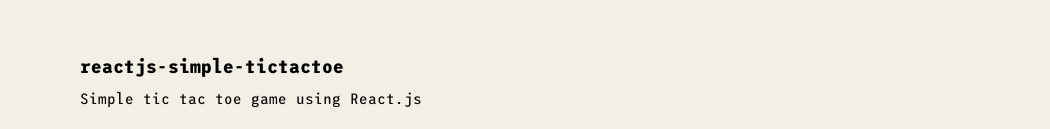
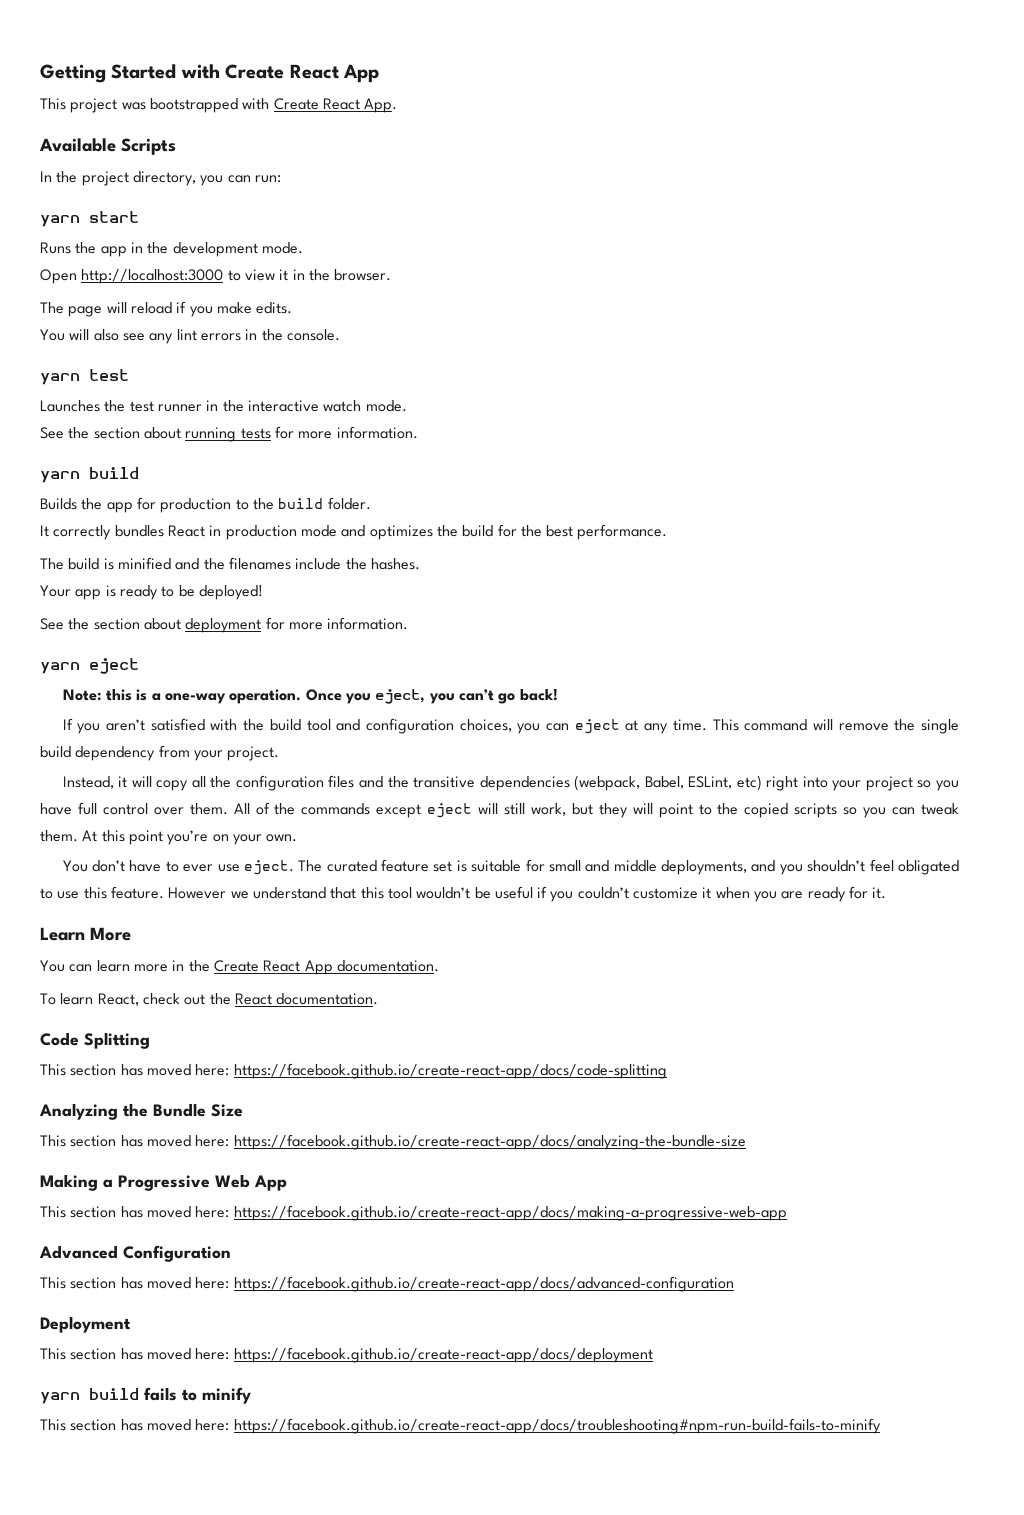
- reactjs-simple-tictactoe
- Simple tic tac toe game using React.js
+ Getting Started with Create React App
+ This project was bootstrapped with Create React App.
+ Available Scripts
+ In the project directory, you can run:
+ yarn start
+ Runs the app in the development mode.
+ Open http://localhost:3000 to view it in the browser.
+ The page will reload if you make edits.
+ You will also see any lint errors in the console.
+ yarn test
+ Launches the test runner in the interactive watch mode.
+ See the section about running tests for more information.
+ yarn build
+ Builds the app for production to the build folder.
+ It correctly bundles React in production mode and optimizes the build for the best performance.
+ The build is minified and the filenames include the hashes.
+ Your app is ready to be deployed!
+ See the section about deployment for more information.
+ yarn eject
+ Note: this is a one-way operation. Once you eject, you can’t go back!
+ If you aren’t satisfied with the build tool and configuration choices, you can eject at any time. This command will remove the single build dependency from your project.
+ Instead, it will copy all the configuration files and the transitive dependencies (webpack, Babel, ESLint, etc) right into your project so you have full control over them. All of the commands except eject will still work, but they will point to the copied scripts so you can tweak them. At this point you’re on your own.
+ You don’t have to ever use eject. The curated feature set is suitable for small and middle deployments, and you shouldn’t feel obligated to use this feature. However we understand that this tool wouldn’t be useful if you couldn’t customize it when you are ready for it.
+ Learn More
+ You can learn more in the Create React App documentation.
+ To learn React, check out the React documentation.
+ Code Splitting
+ This section has moved here: https://facebook.github.io/create-react-app/docs/code-splitting
+ Analyzing the Bundle Size
+ This section has moved here: https://facebook.github.io/create-react-app/docs/analyzing-the-bundle-size
+ Making a Progressive Web App
+ This section has moved here: https://facebook.github.io/create-react-app/docs/making-a-progressive-web-app
+ Advanced Configuration
+ This section has moved here: https://facebook.github.io/create-react-app/docs/advanced-configuration
+ Deployment
+ This section has moved here: https://facebook.github.io/create-react-app/docs/deployment
+ yarn build fails to minify
+ This section has moved here: https://facebook.github.io/create-react-app/docs/troubleshooting#npm-run-build-fails-to-minify

